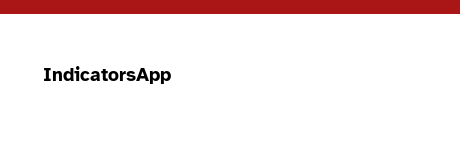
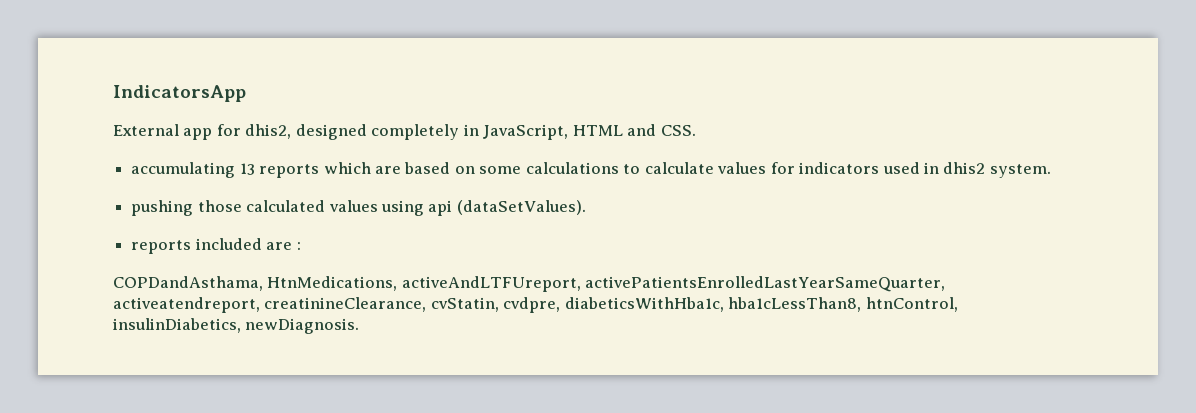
+ External app for dhis2, designed completely in JavaScript, HTML and CSS.
+ accumulating 13 reports which are based on some calculations to calculate values for indicators used in dhis2 system.
+ pushing those calculated values using api (dataSetValues).
+ reports included are :
+ COPDandAsthama, HtnMedications, activeAndLTFUreport, activePatientsEnrolledLastYearSameQuarter, activeatendreport, creatinineClearance, cvStatin, cvdpre, diabeticsWithHba1c, hba1cLessThan8, htnControl, insulinDiabetics, newDiagnosis.

